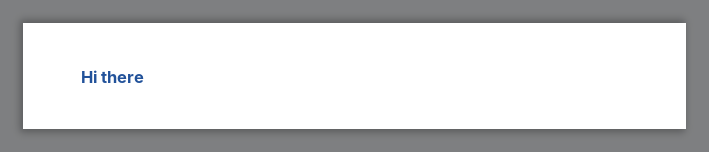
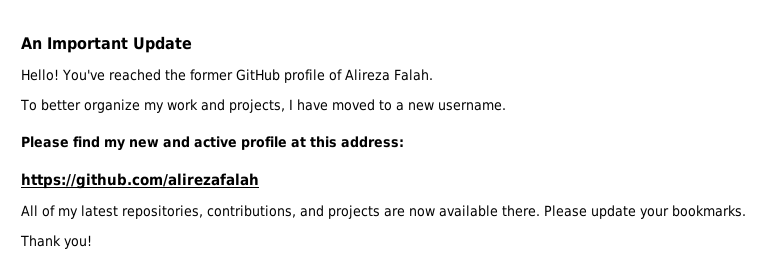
- Hi there
+ An Important Update
+ Hello! You've reached the former GitHub profile of Alireza Falah.
+ To better organize my work and projects, I have moved to a new username.
+ Please find my new and active profile at this address:
+ https://github.com/alirezafalah
+ All of my latest repositories, contributions, and projects are now available there. Please update your bookmarks.
+ Thank you!

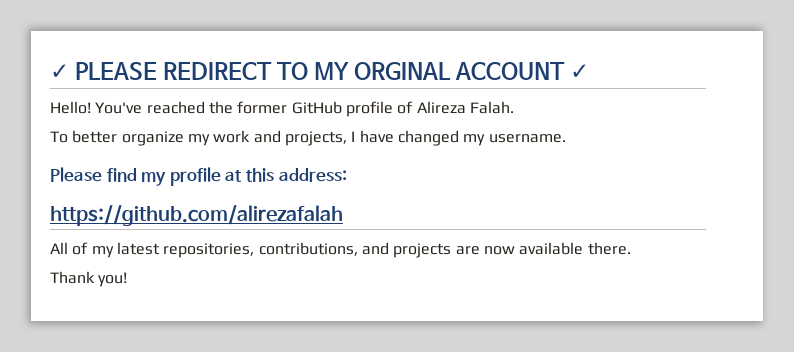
- An Important Update
+ ✓ PLEASE REDIRECT TO MY ORGINAL ACCOUNT ✓
- To better organize my work and projects, I have moved to a new username.
+ To better organize my work and projects, I have changed my username.
- Please find my new and active profile at this address:
+ Please find my profile at this address:
- Please update your bookmarks.

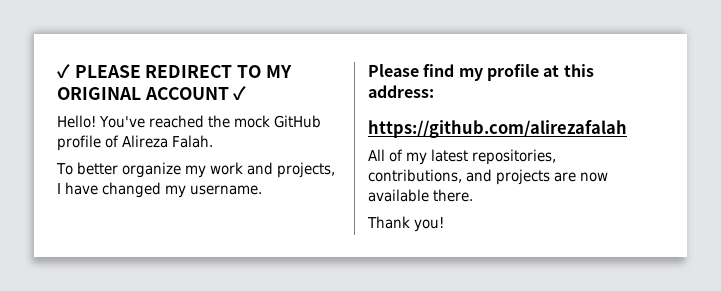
- ✓ PLEASE REDIRECT TO MY ORGINAL ACCOUNT ✓
+ ✓ PLEASE REDIRECT TO MY ORIGINAL ACCOUNT ✓
- You've reached the former GitHub profile of Alireza Falah.
+ You've reached the mock GitHub profile of Alireza Falah.

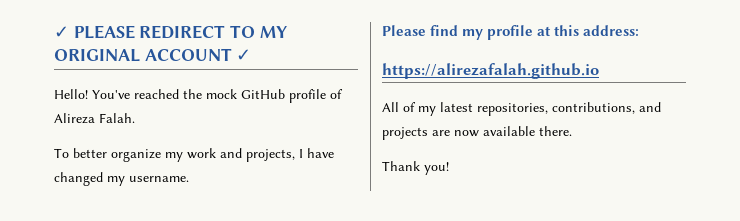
- https://github.com/alirezafalah
+ https://alirezafalah.github.io

